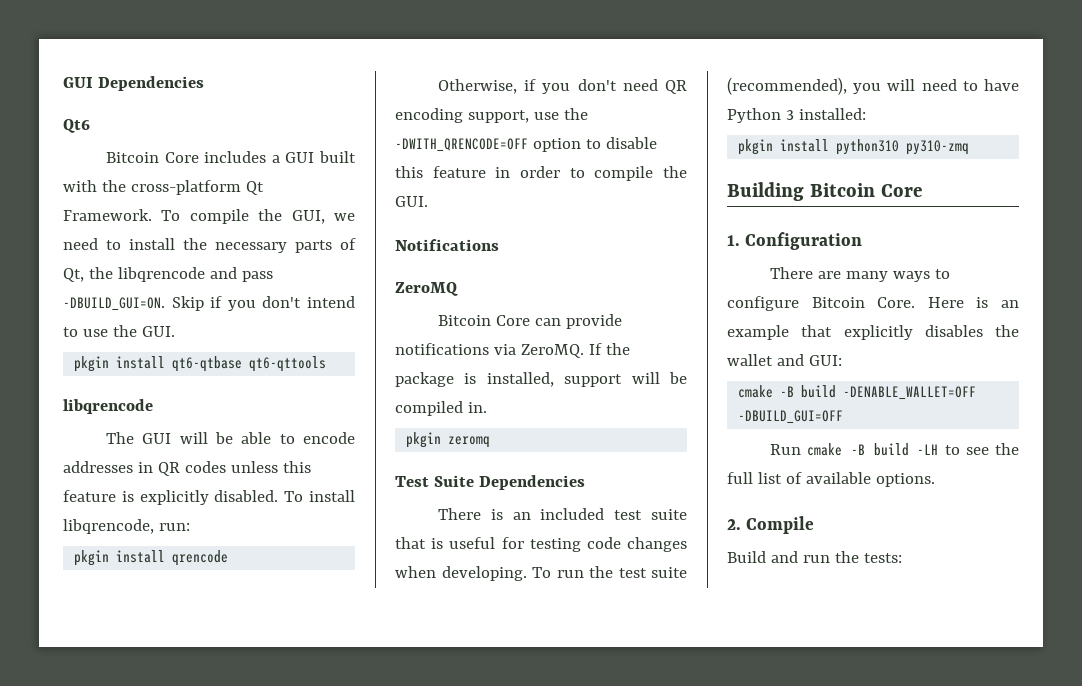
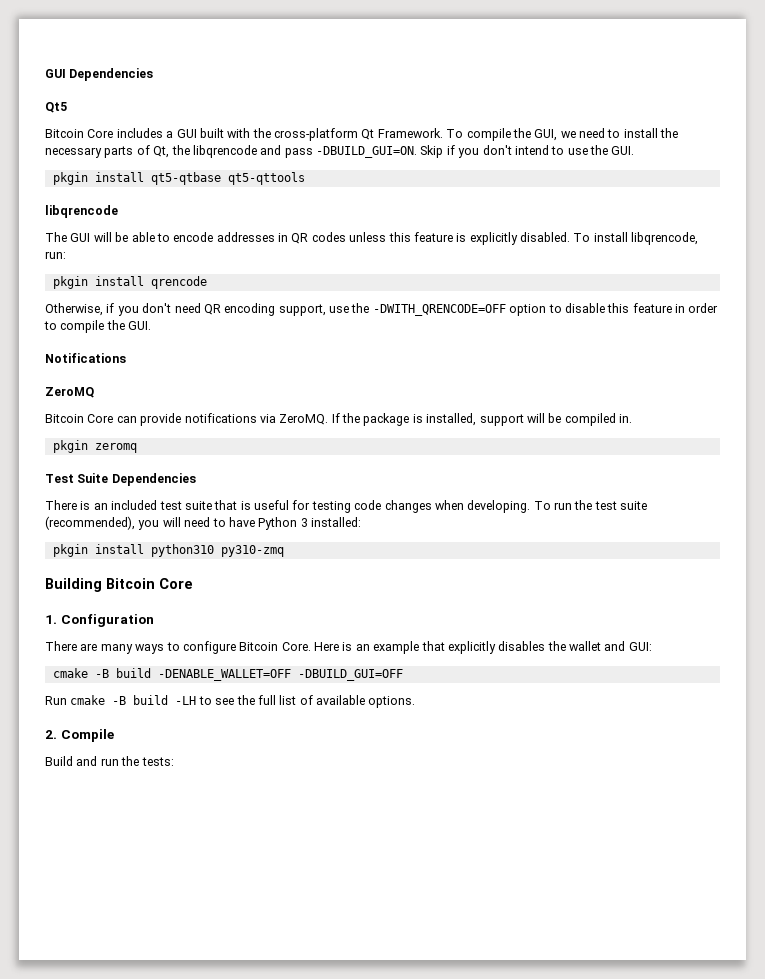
- Qt6
+ Qt5
- pkgin install qt6-qtbase qt6-qttools
+ pkgin install qt5-qtbase qt5-qttools

